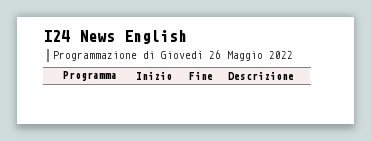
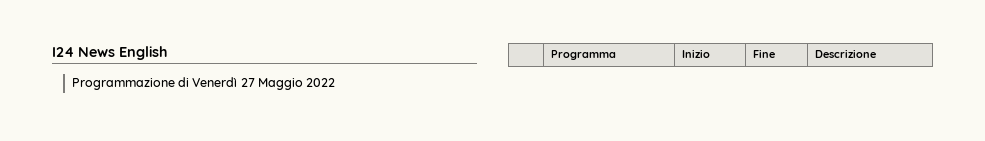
- Programmazione di Giovedì 26 Maggio 2022
+ Programmazione di Venerdì 27 Maggio 2022

